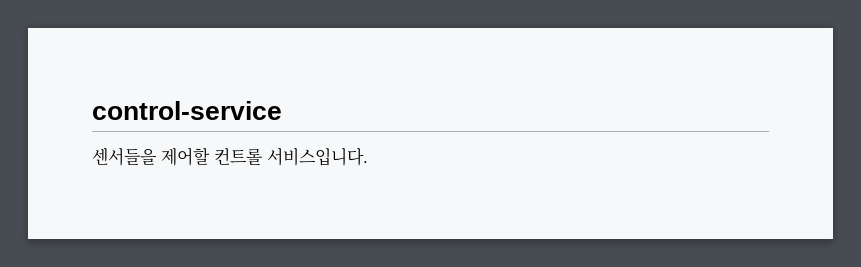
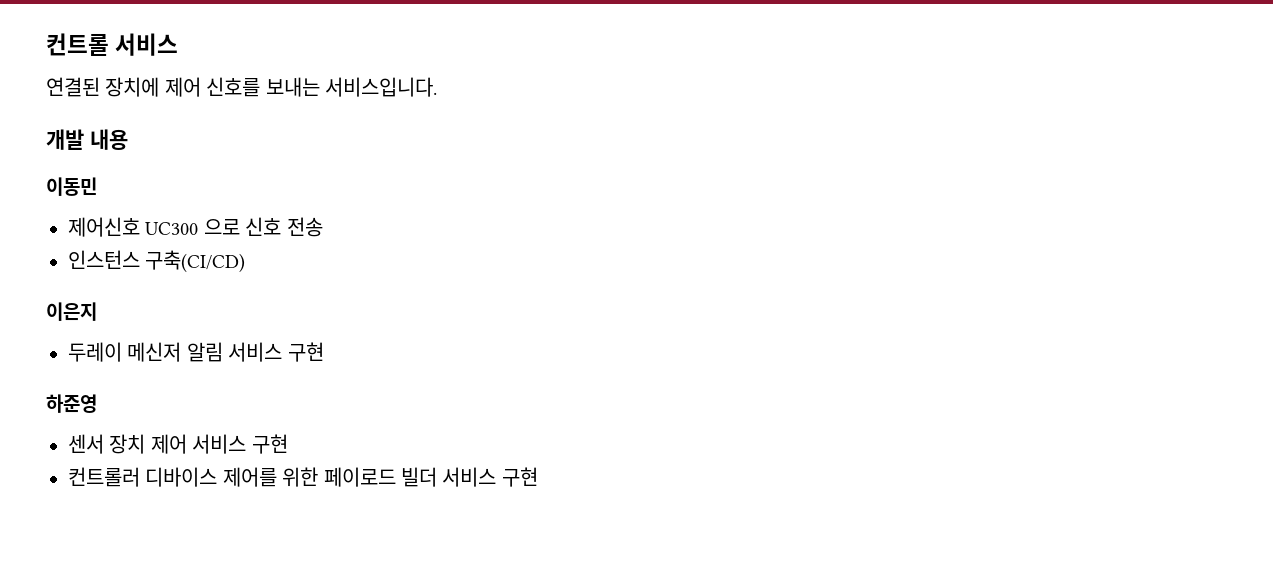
- control-service
- 센서들을 제어할 컨트롤 서비스입니다.
+ 컨트롤 서비스
+ 연결된 장치에 제어 신호를 보내는 서비스입니다.
+ 개발 내용
+ 이동민
+ 제어신호 UC300 으로 신호 전송
+ 인스턴스 구축(CI/CD)
+ 이은지
+ 두레이 메신저 알림 서비스 구현
+ 하준영
+ 센서 장치 제어 서비스 구현
+ 컨트롤러 디바이스 제어를 위한 페이로드 빌더 서비스 구현

